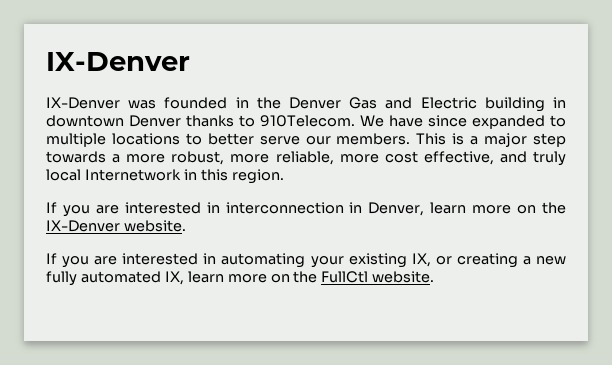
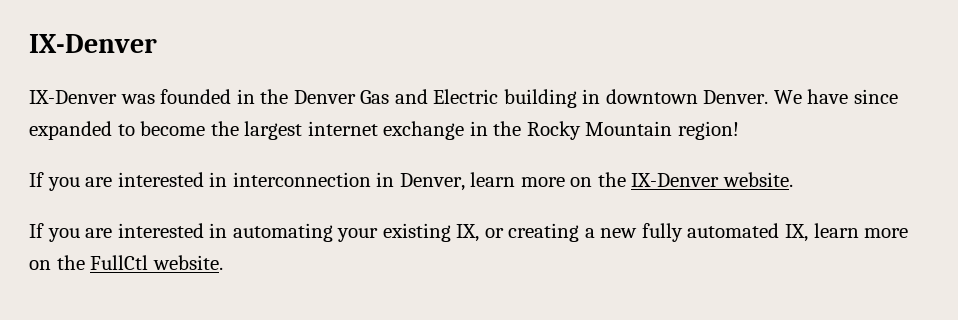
- IX-Denver was founded in the Denver Gas and Electric building in downtown Denver thanks to 910Telecom.
+ IX-Denver was founded in the Denver Gas and Electric building in downtown Denver.
- We have since expanded to multiple locations to better serve our members. This is a major step towards a more robust, more reliable, more cost effective, and truly local Internetwork in this region.
+ We have since expanded to become the largest internet exchange in the Rocky Mountain region!

